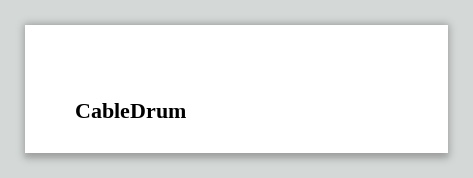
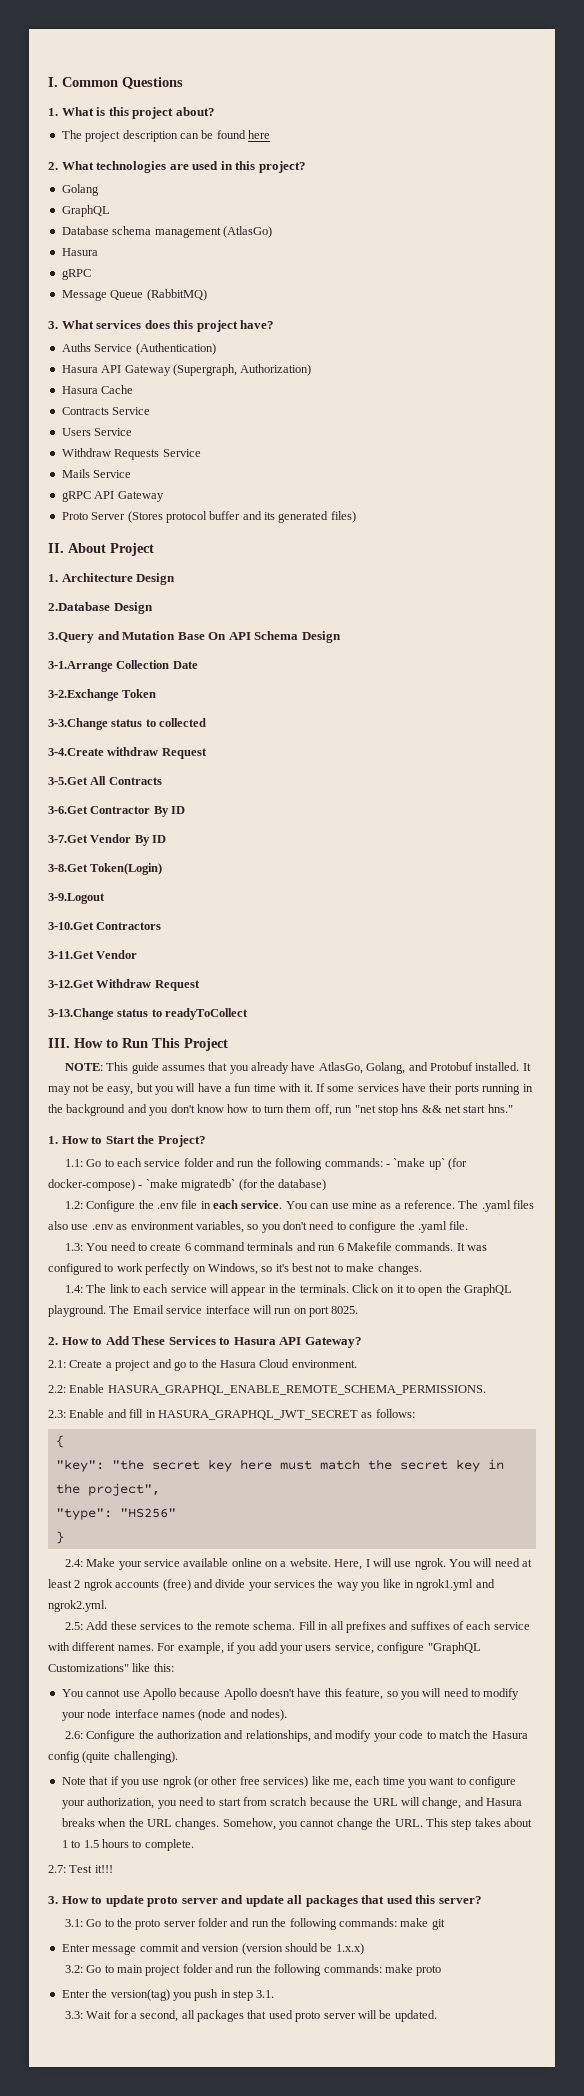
- CableDrum
+ I. Common Questions
+ 1. What is this project about?
+ The project description can be found here
+ 2. What technologies are used in this project?
+ Golang
+ GraphQL
+ Database schema management (AtlasGo)
+ Hasura
+ gRPC
+ Message Queue (RabbitMQ)
+ 3. What services does this project have?
+ Auths Service (Authentication)
+ Hasura API Gateway (Supergraph, Authorization)
+ Hasura Cache
+ Contracts Service
+ Users Service
+ Withdraw Requests Service
+ Mails Service
+ gRPC API Gateway
+ Proto Server (Stores protocol buffer and its generated files)
+ II. About Project
+ 1. Architecture Design
+ 2.Database Design
+ 3.Query and Mutation Base On API Schema Design
+ 3-1.Arrange Collection Date
+ 3-2.Exchange Token
+ 3-3.Change status to collected
+ 3-4.Create withdraw Request
+ 3-5.Get All Contracts
+ 3-6.Get Contractor By ID
+ 3-7.Get Vendor By ID
+ 3-8.Get Token(Login)
+ 3-9.Logout
+ 3-10.Get Contractors
+ 3-11.Get Vendor
+ 3-12.Get Withdraw Request
+ 3-13.Change status to readyToCollect
+ III. How to Run This Project
+ NOTE: This guide assumes that you already have AtlasGo, Golang, and Protobuf installed. It may not be easy, but you will have a fun time with it. If some services have their ports running in the background and you don't know how to turn them off, run "net stop hns && net start hns."
+ 1. How to Start the Project?
+ 1.1: Go to each service folder and run the following commands: - `make up` (for docker-compose) - `make migratedb` (for the database)
+ 1.2: Configure the .env file in each service. You can use mine as a reference. The .yaml files also use .env as environment variables, so you don't need to configure the .yaml file.
+ 1.3: You need to create 6 command terminals and run 6 Makefile commands. It was configured to work perfectly on Windows, so it's best not to make changes.
+ 1.4: The link to each service will appear in the terminals. Click on it to open the GraphQL playground. The Email service interface will run on port 8025.
+ 2. How to Add These Services to Hasura API Gateway?
+ 2.1: Create a project and go to the Hasura Cloud environment.
+ 2.2: Enable HASURA_GRAPHQL_ENABLE_REMOTE_SCHEMA_PERMISSIONS.
+ 2.3: Enable and fill in HASURA_GRAPHQL_JWT_SECRET as follows:
+ {
+ "key": "the secret key here must match the secret key in the project",
+ "type": "HS256"
+ }
+ 2.4: Make your service available online on a website. Here, I will use ngrok. You will need at least 2 ngrok accounts (free) and divide your services the way you like in ngrok1.yml and ngrok2.yml.
+ 2.5: Add these services to the remote schema. Fill in all prefixes and suffixes of each service with different names. For example, if you add your users service, configure "GraphQL Customizations" like this:
+ You cannot use Apollo because Apollo doesn't have this feature, so you will need to modify your node interface names (node and nodes).
+ 2.6: Configure the authorization and relationships, and modify your code to match the Hasura config (quite challenging).
+ Note that if you use ngrok (or other free services) like me, each time you want to configure your authorization, you need to start from scratch because the URL will change, and Hasura breaks when the URL changes. Somehow, you cannot change the URL. This step takes about 1 to 1.5 hours to complete.
+ 2.7: Test it!!!
+ 3. How to update proto server and update all packages that used this server?
+ 3.1: Go to the proto server folder and run the following commands: make git
+ Enter message commit and version (version should be 1.x.x)
+ 3.2: Go to main project folder and run the following commands: make proto
+ Enter the version(tag) you push in step 3.1.
+ 3.3: Wait for a second, all packages that used proto server will be updated.

